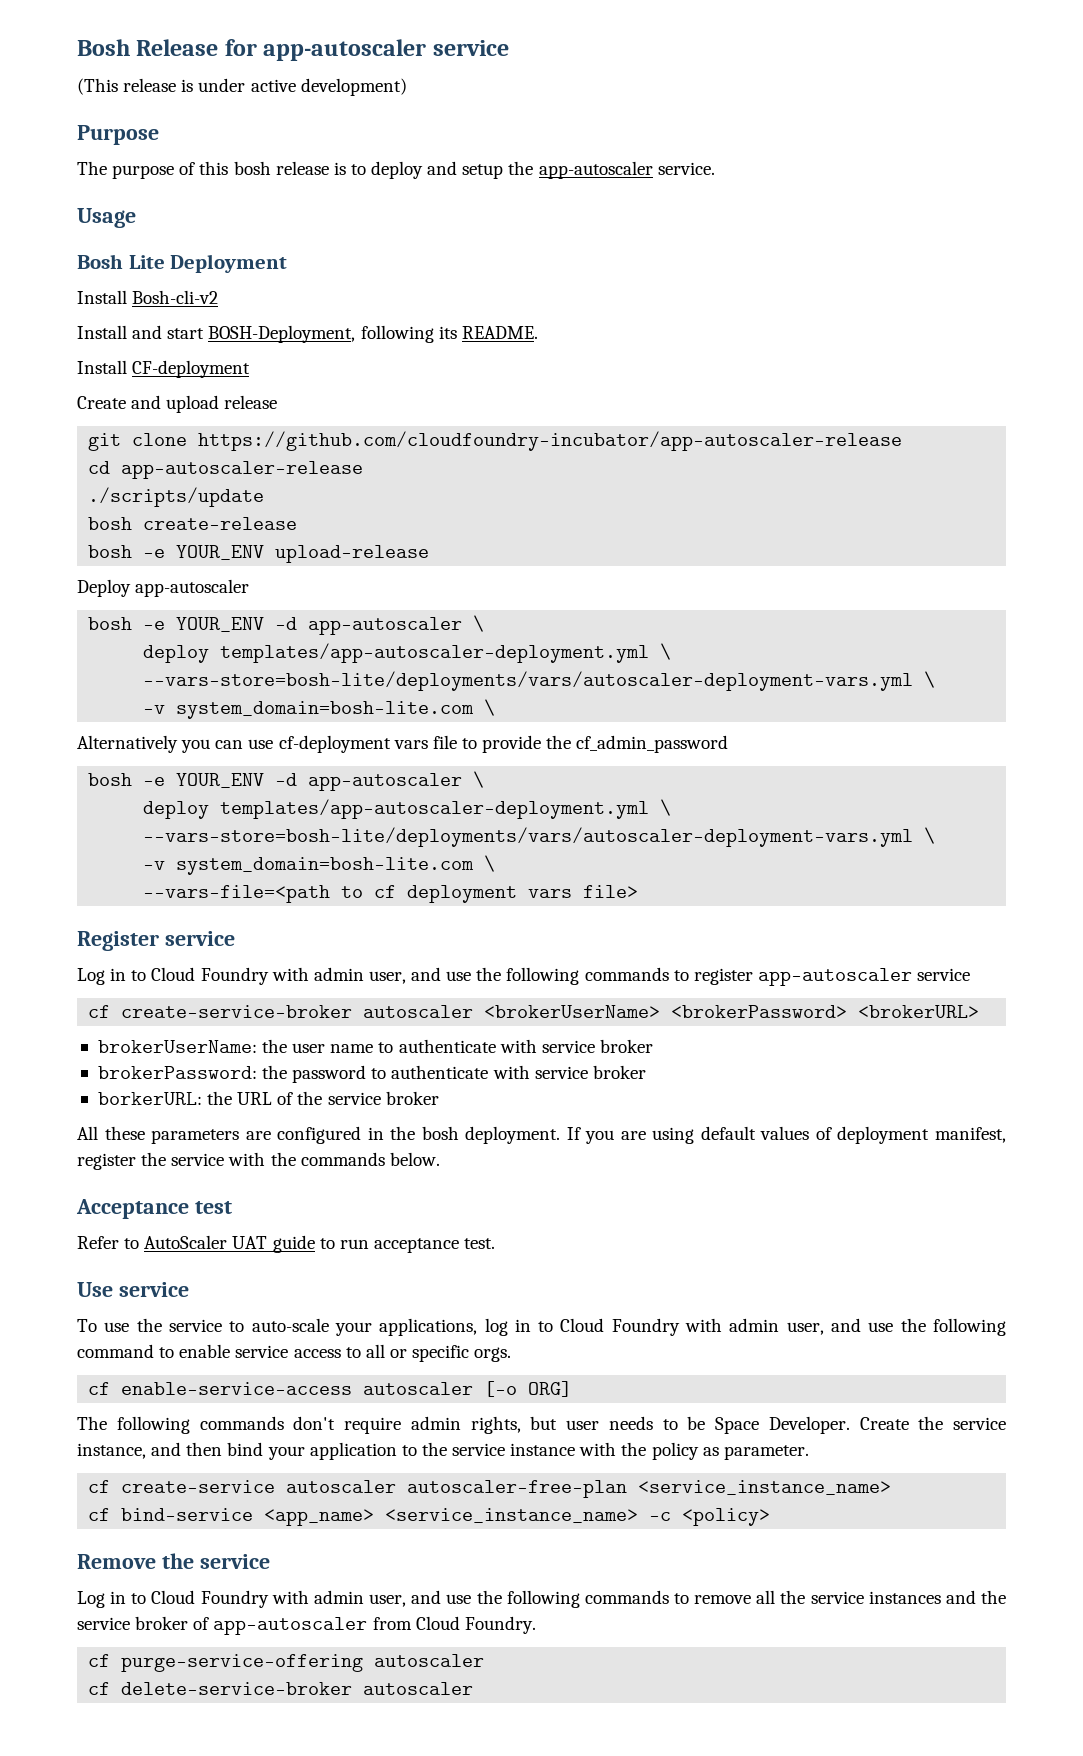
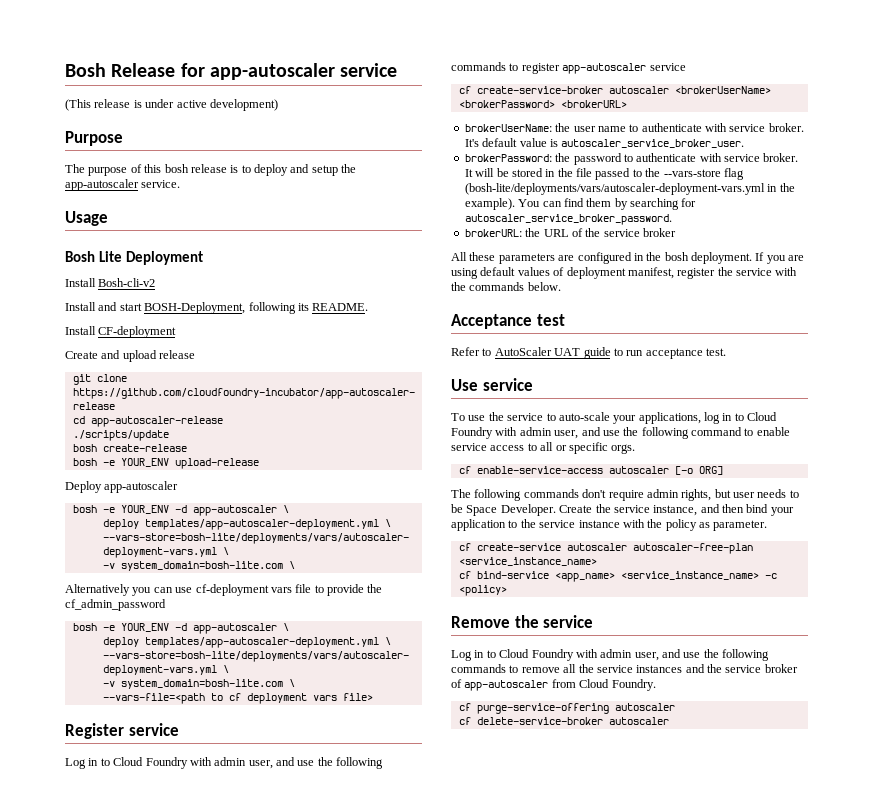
- brokerUserName: the user name to authenticate with service broker
+ brokerUserName: the user name to authenticate with service broker. It's default value is autoscaler_service_broker_user.
- brokerPassword: the password to authenticate with service broker
- borkerURL: the URL of the service broker
+ brokerPassword: the password to authenticate with service broker. It will be stored in the file passed to the --vars-store flag (bosh-lite/deployments/vars/autoscaler-deployment-vars.yml in the example). You can find them by searching for autoscaler_service_broker_password.
+ brokerURL: the URL of the service broker

